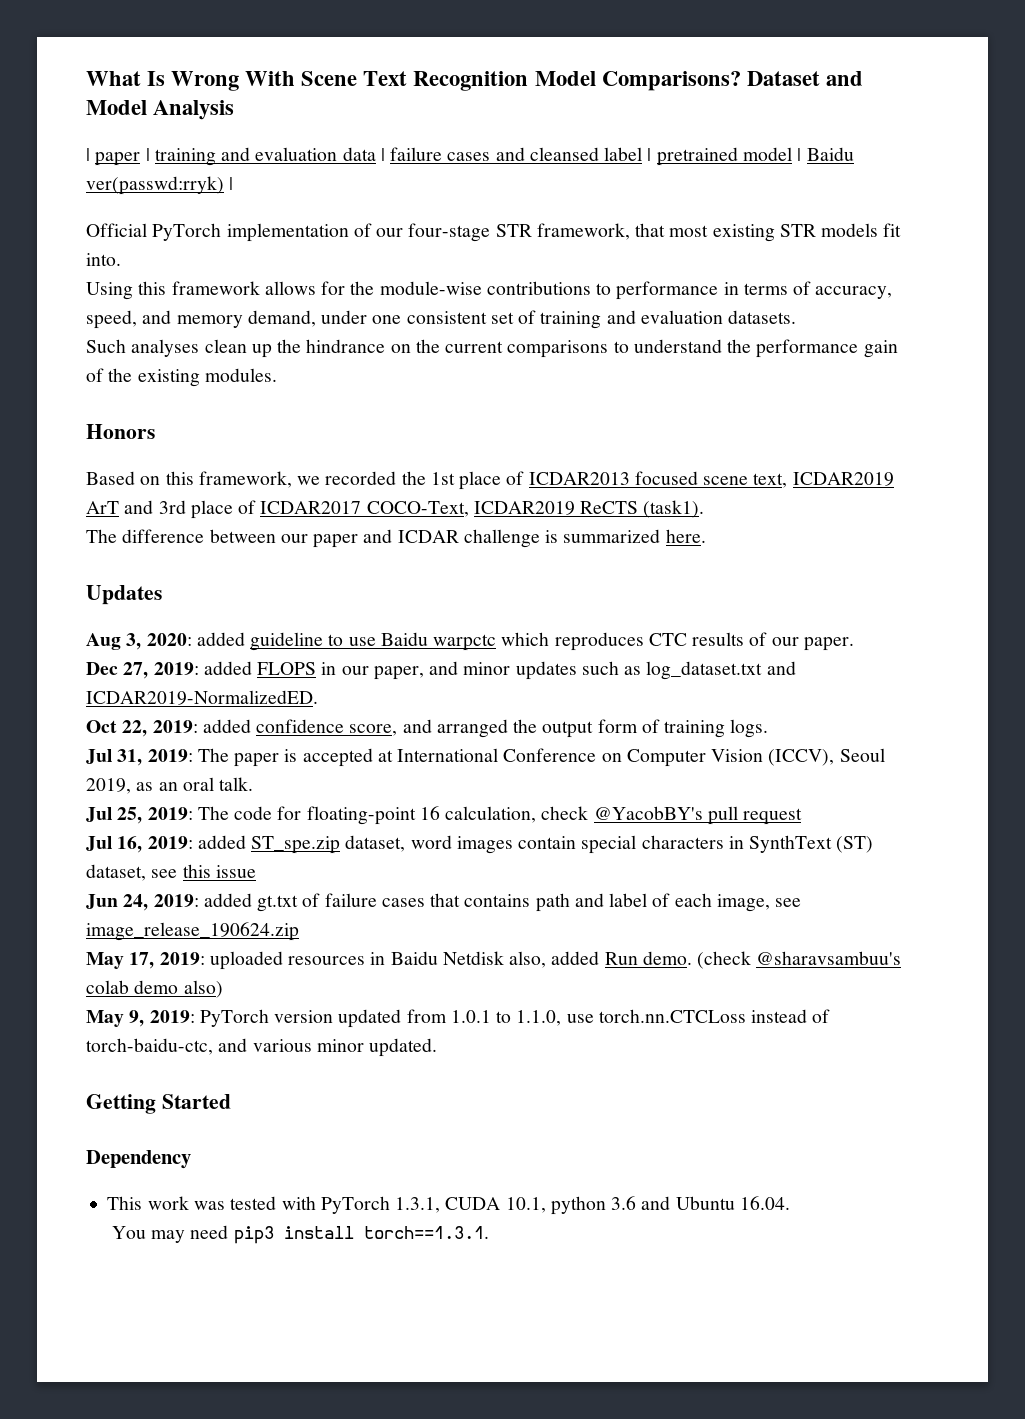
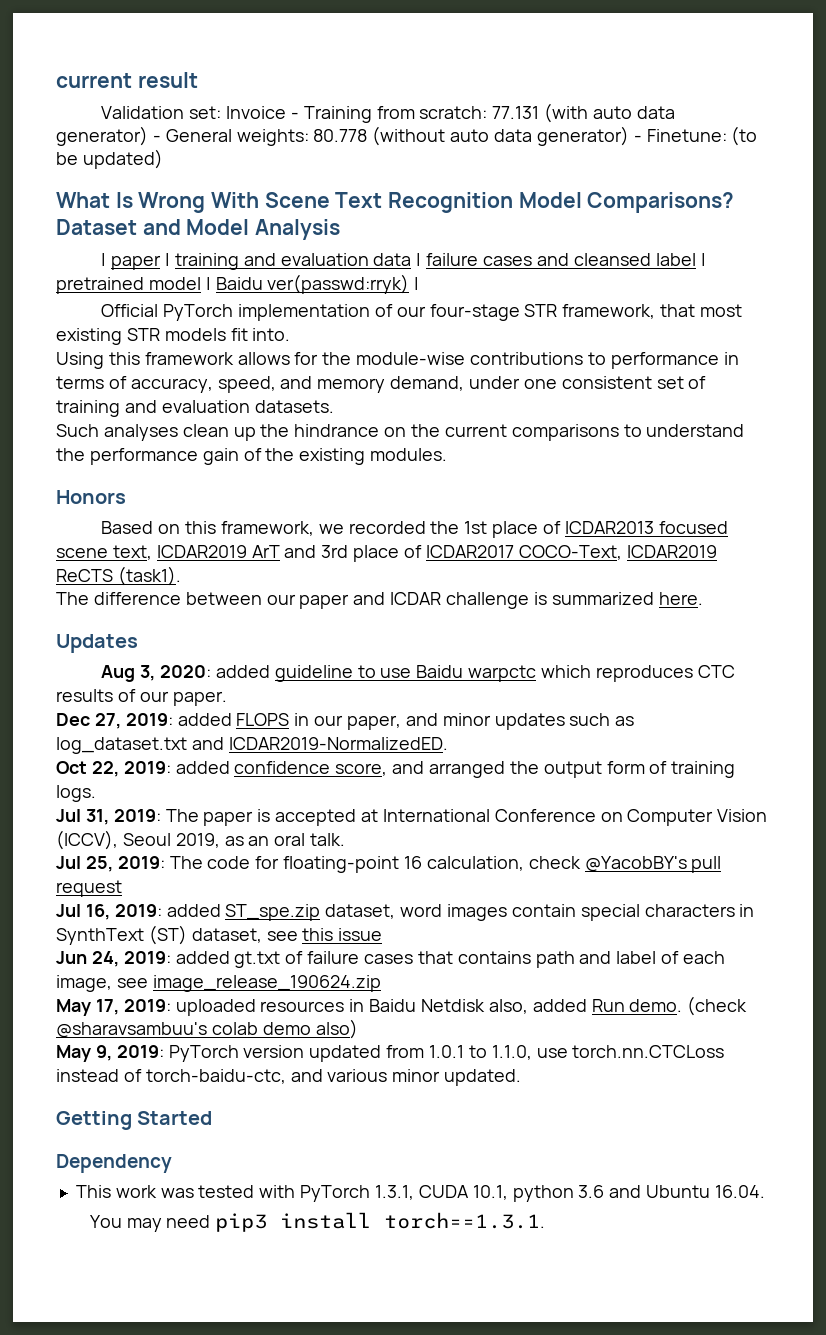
+ current result
+ Validation set: Invoice - Training from scratch: 77.131 (with auto data generator) - General weights: 80.778 (without auto data generator) - Finetune: (to be updated)

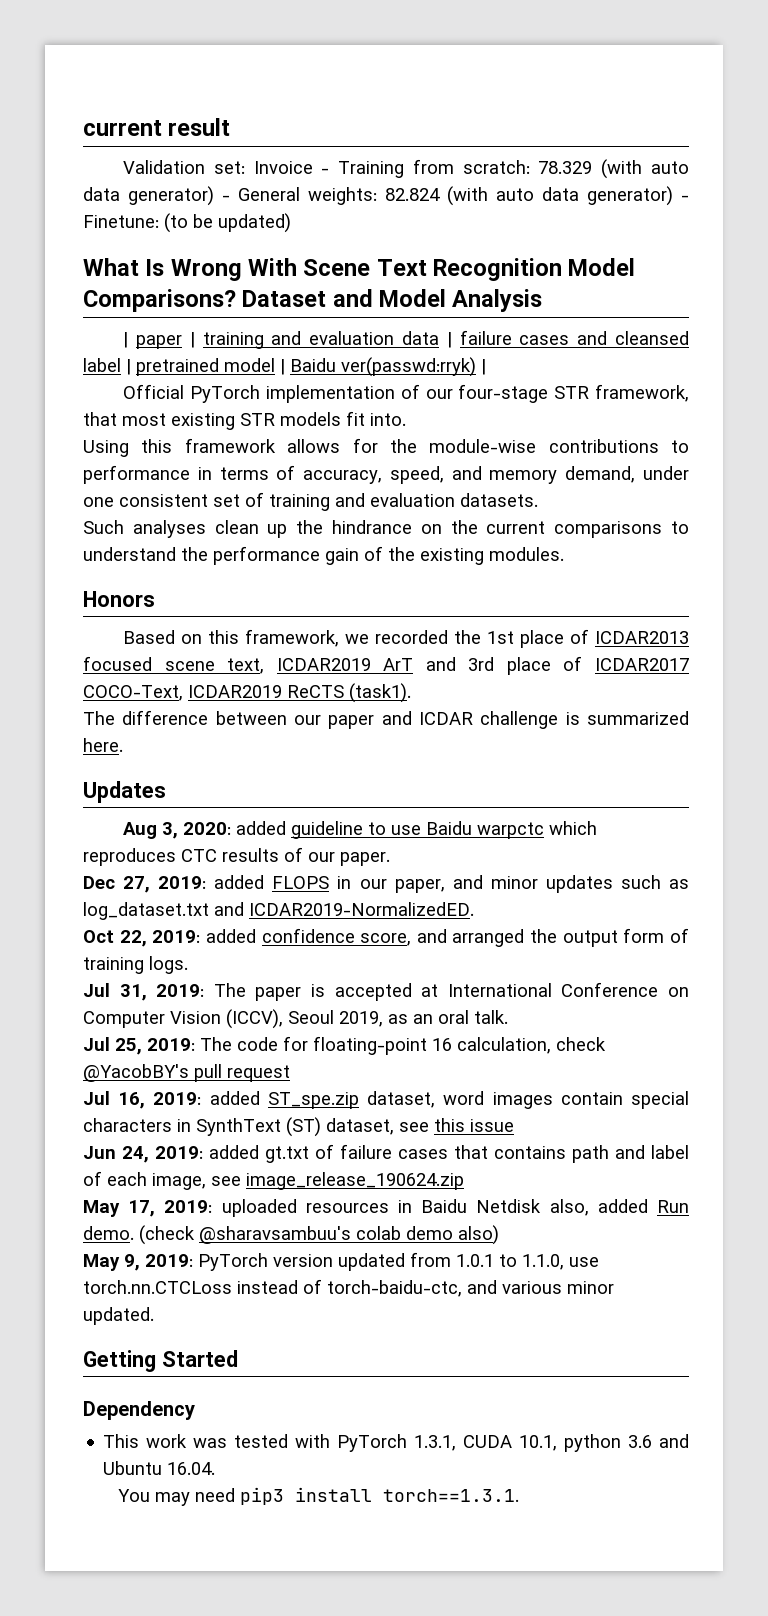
- Validation set: Invoice - Training from scratch: 77.131 (with auto data generator) - General weights: 80.778 (without auto data generator) - Finetune: (to be updated)
+ Validation set: Invoice - Training from scratch: 78.329 (with auto data generator) - General weights: 82.824 (with auto data generator) - Finetune: (to be updated)

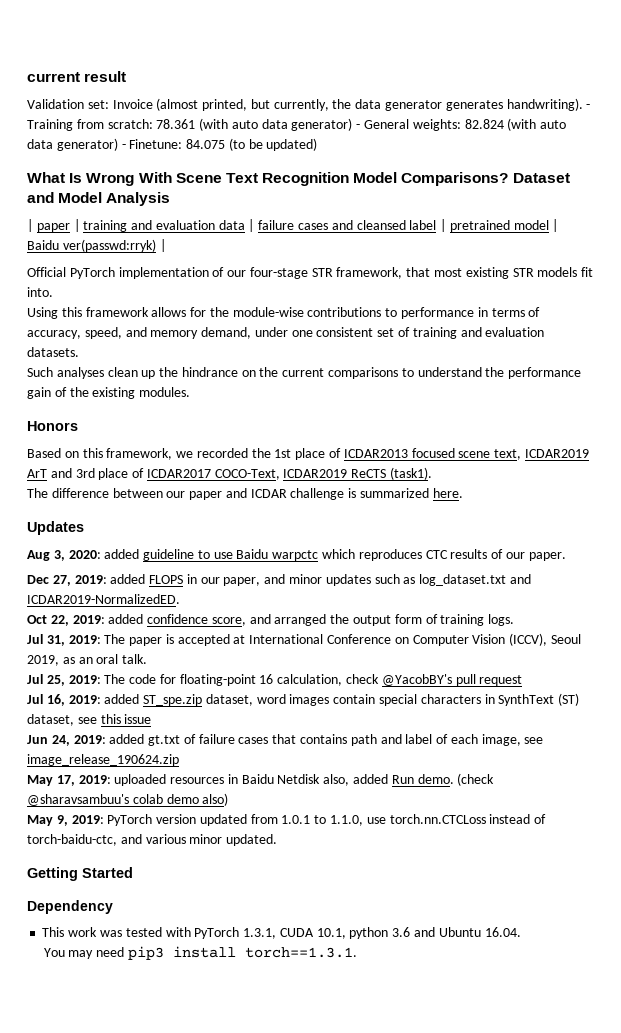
- Validation set: Invoice - Training from scratch: 78.329 (with auto data generator) - General weights: 82.824 (with auto data generator) - Finetune: (to be updated)
+ Validation set: Invoice (almost printed, but currently, the data generator generates handwriting). - Training from scratch: 78.361 (with auto data generator) - General weights: 82.824 (with auto data generator) - Finetune: 84.075 (to be updated)

